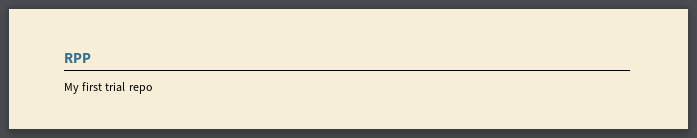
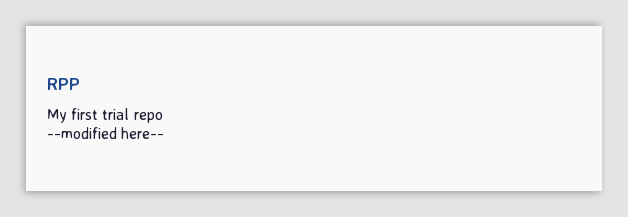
+ --modified here--

